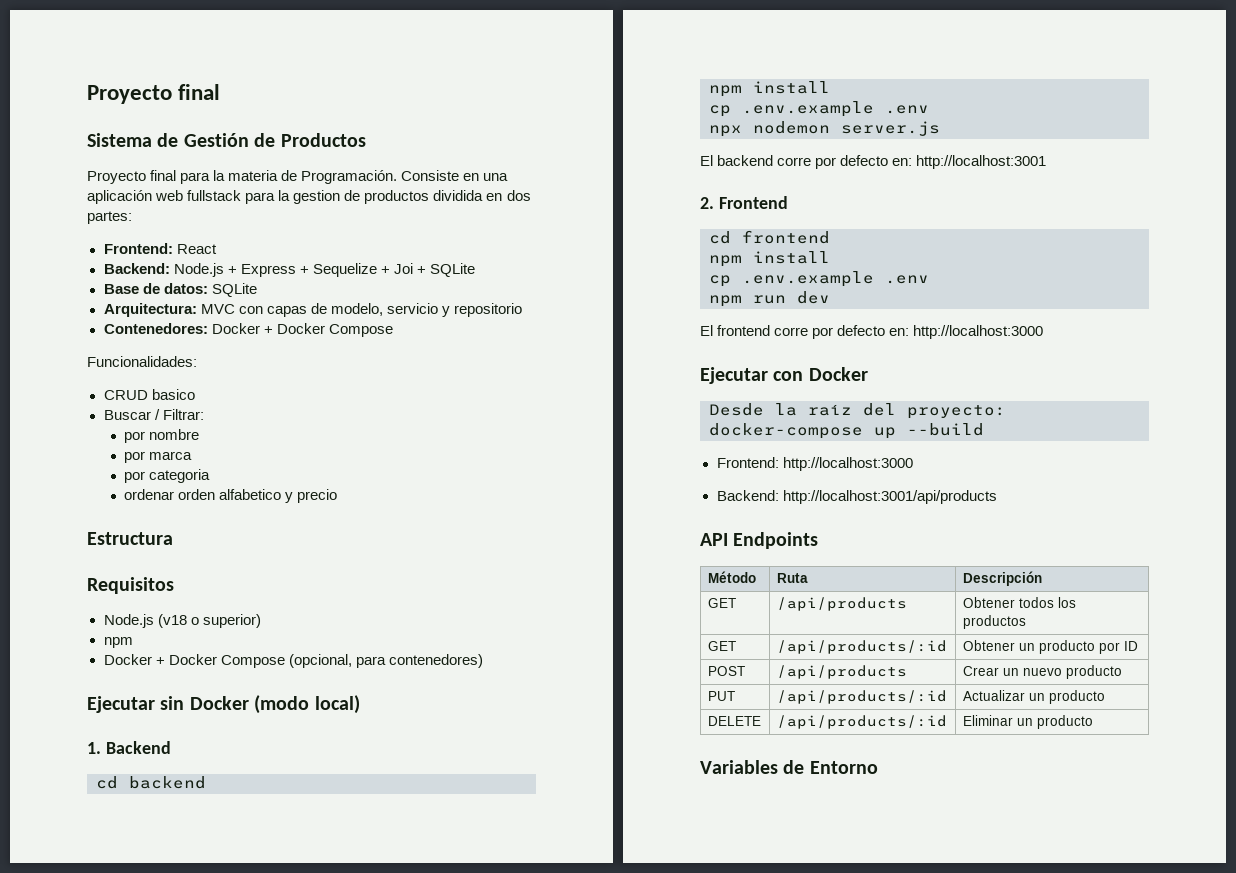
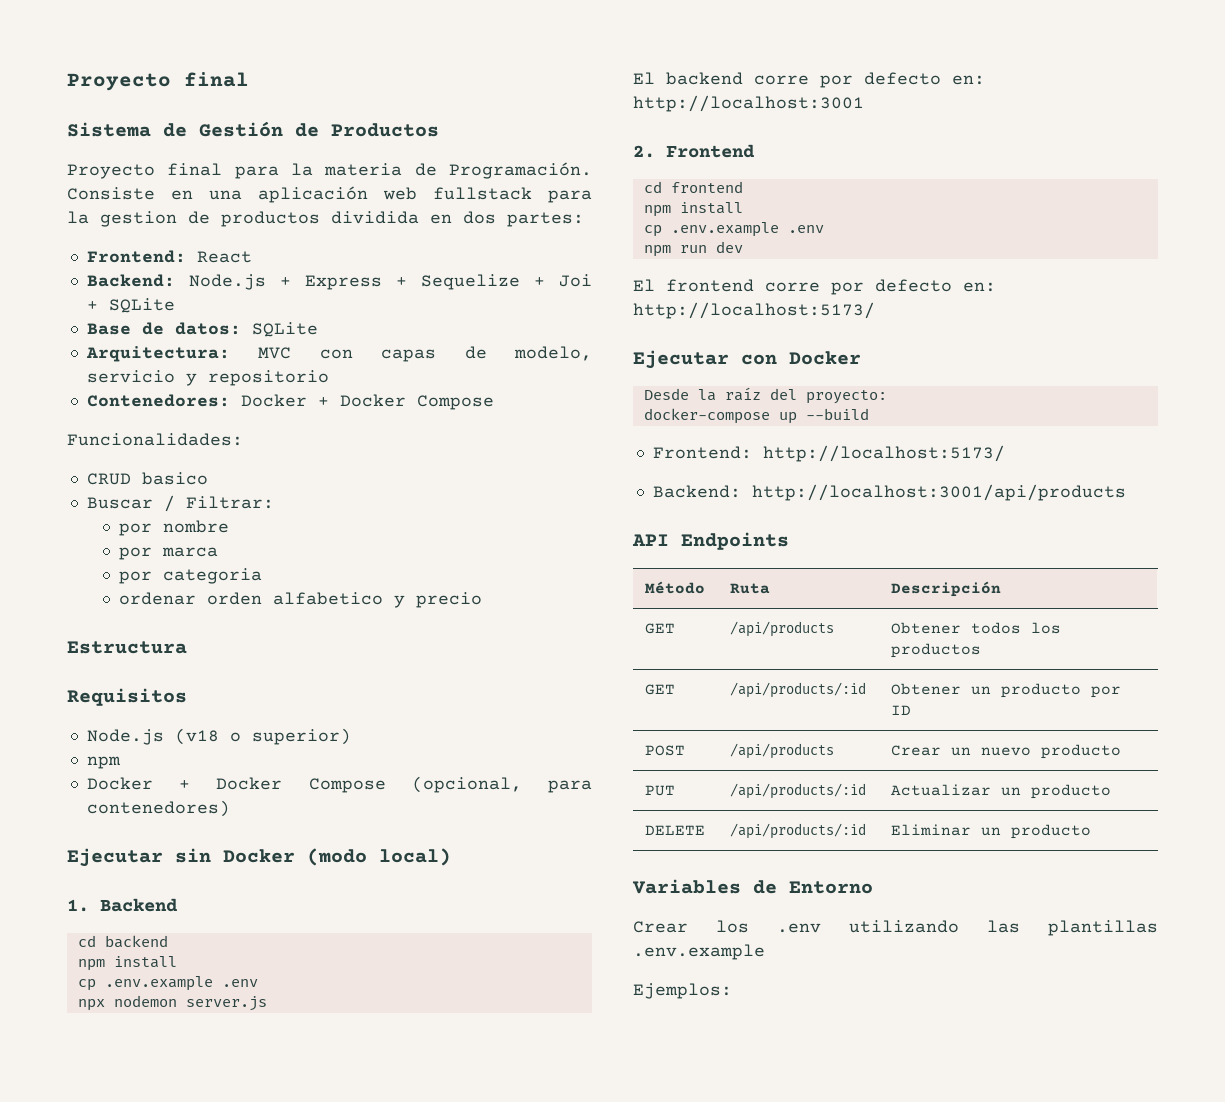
- El frontend corre por defecto en: http://localhost:3000
+ El frontend corre por defecto en: http://localhost:5173/
- Frontend: http://localhost:3000
+ Frontend: http://localhost:5173/
+ Crear los .env utilizando las plantillas .env.example
+ Ejemplos:

